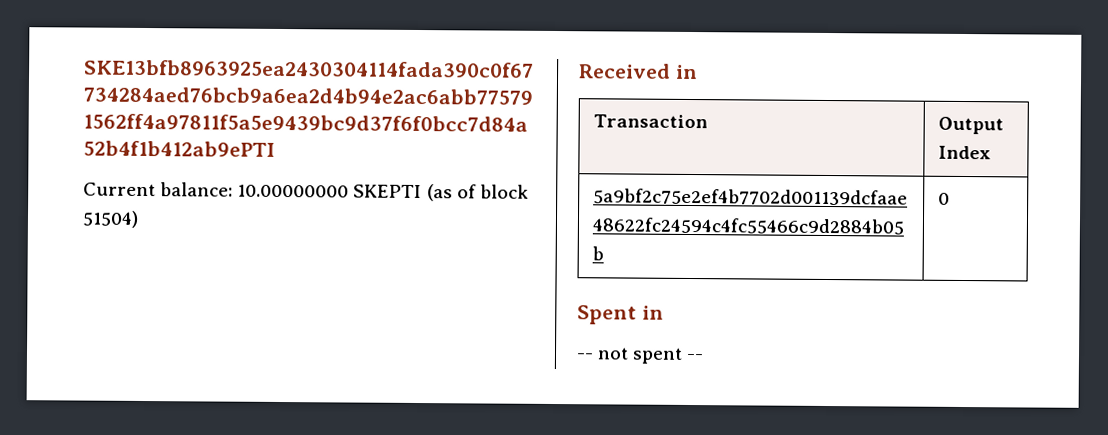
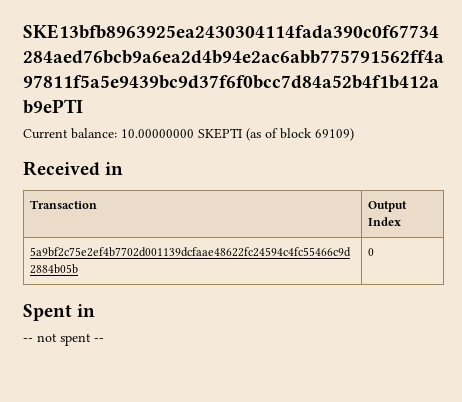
- Current balance: 10.00000000 SKEPTI (as of block 51504)
+ Current balance: 10.00000000 SKEPTI (as of block 69109)

